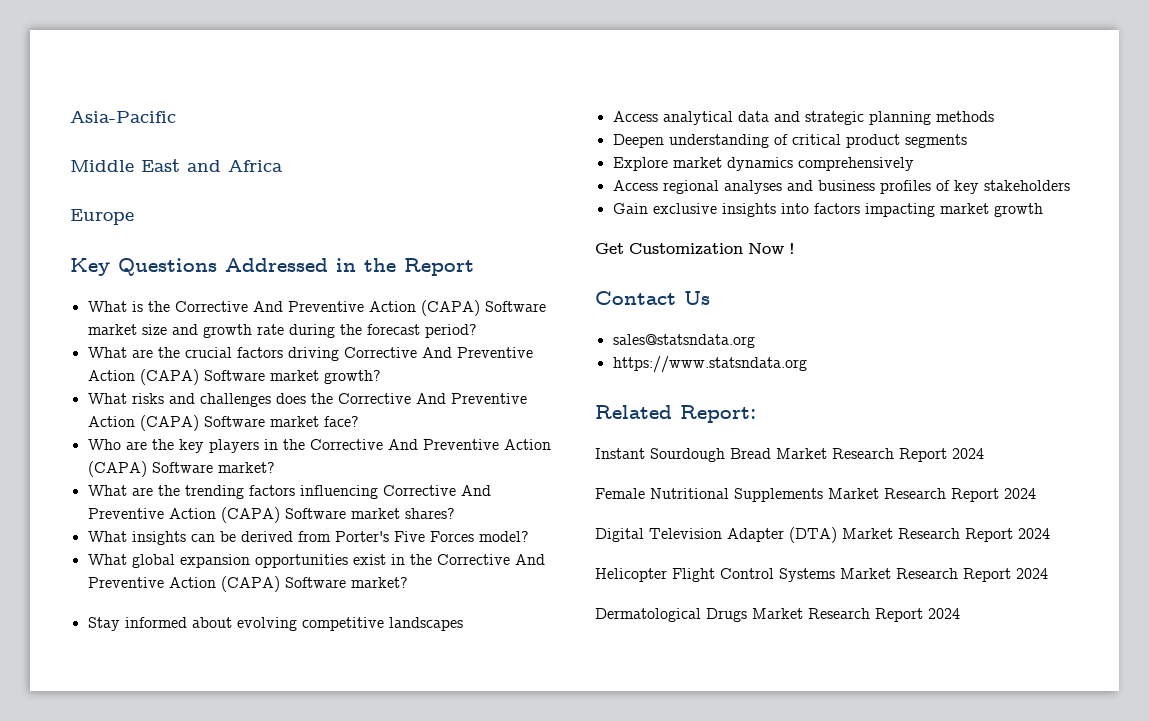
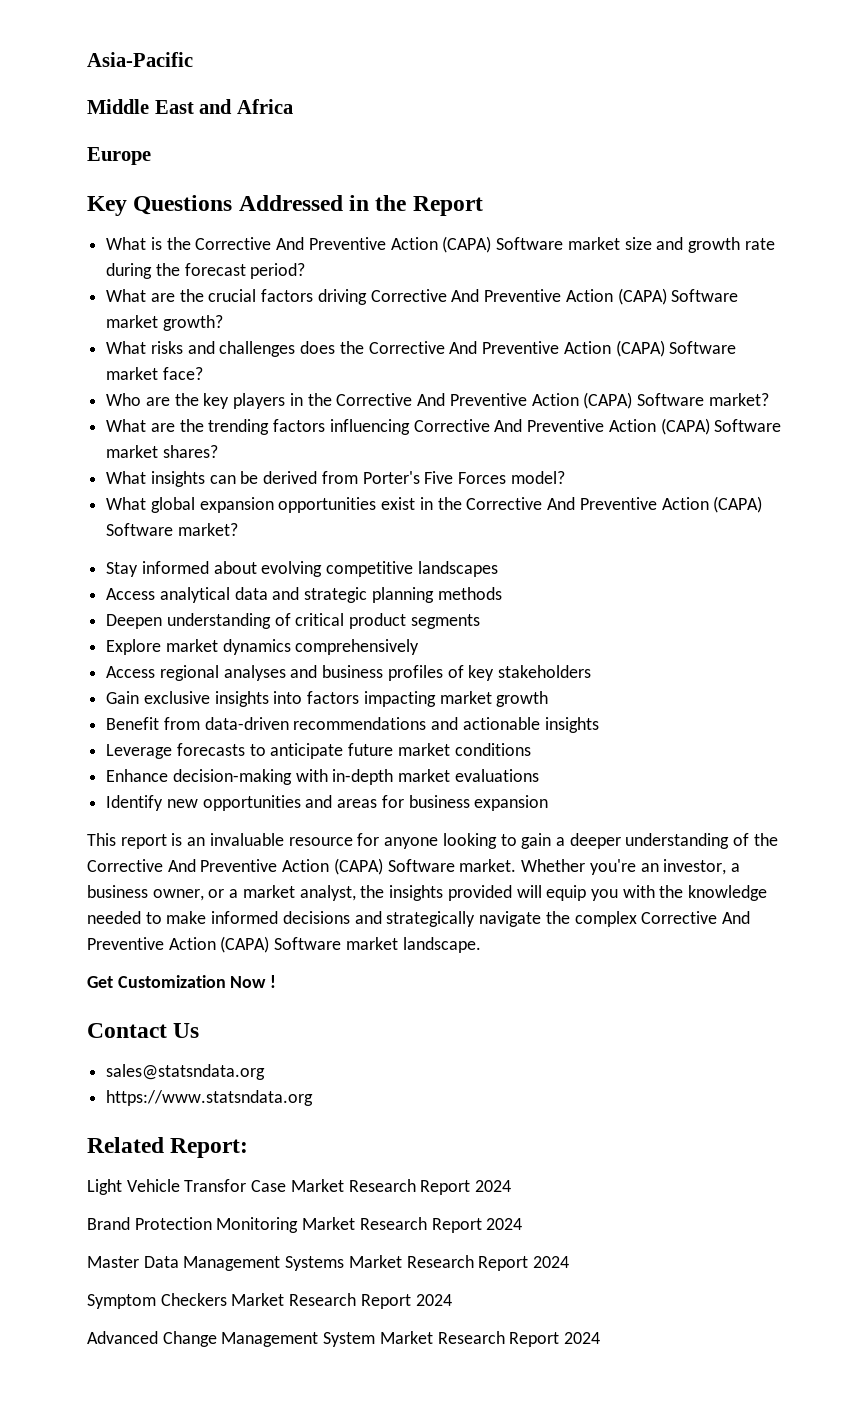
+ Benefit from data-driven recommendations and actionable insights
+ Leverage forecasts to anticipate future market conditions
+ Enhance decision-making with in-depth market evaluations
+ Identify new opportunities and areas for business expansion
+ This report is an invaluable resource for anyone looking to gain a deeper understanding of the Corrective And Preventive Action (CAPA) Software market. Whether you're an investor, a business owner, or a market analyst, the insights provided will equip you with the knowledge needed to make informed decisions and strategically navigate the complex Corrective And Preventive Action (CAPA) Software market landscape.
- Instant Sourdough Bread Market Research Report 2024
- Female Nutritional Supplements Market Research Report 2024
- Digital Television Adapter (DTA) Market Research Report 2024
- Helicopter Flight Control Systems Market Research Report 2024
+ Light Vehicle Transfor Case Market Research Report 2024
+ Brand Protection Monitoring Market Research Report 2024
+ Master Data Management Systems Market Research Report 2024
- Dermatological Drugs Market Research Report 2024
+ Symptom Checkers Market Research Report 2024
+ Advanced Change Management System Market Research Report 2024

